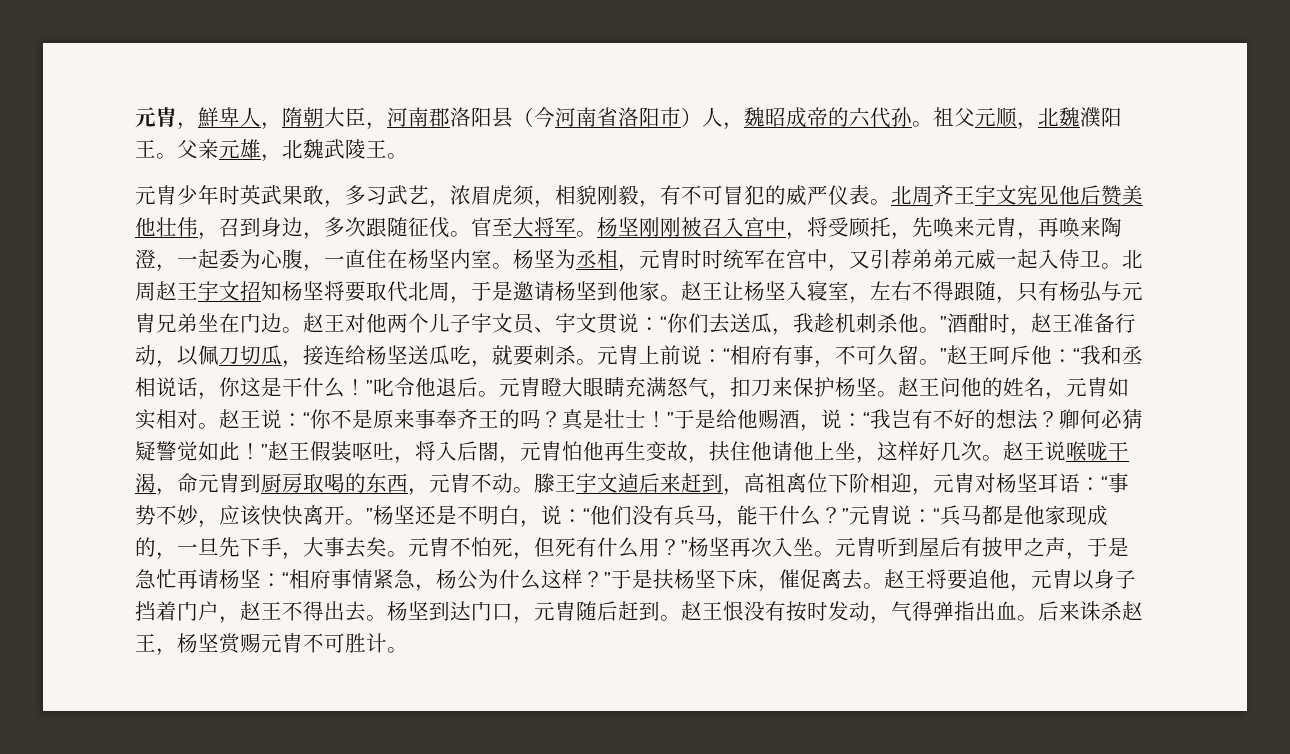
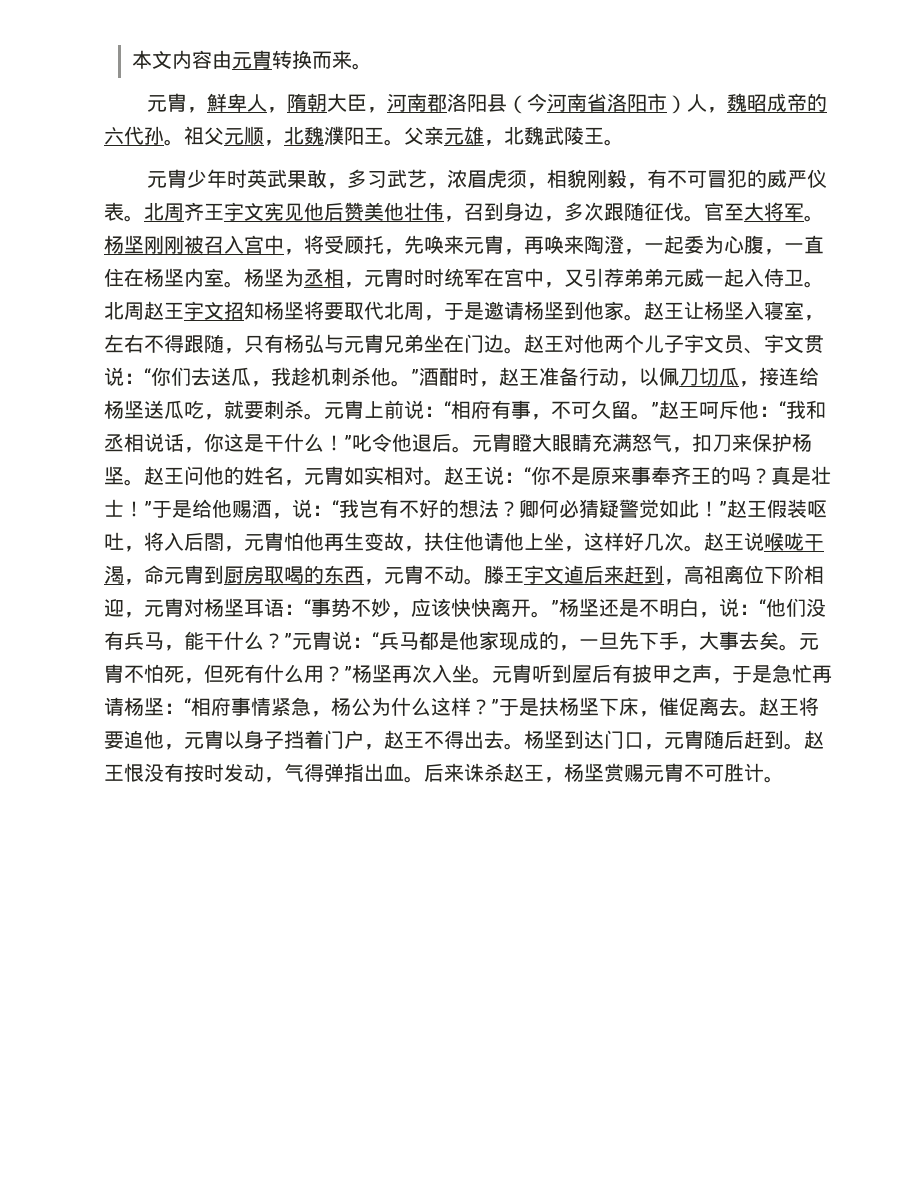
+ 本文内容由元胄转换而来。

